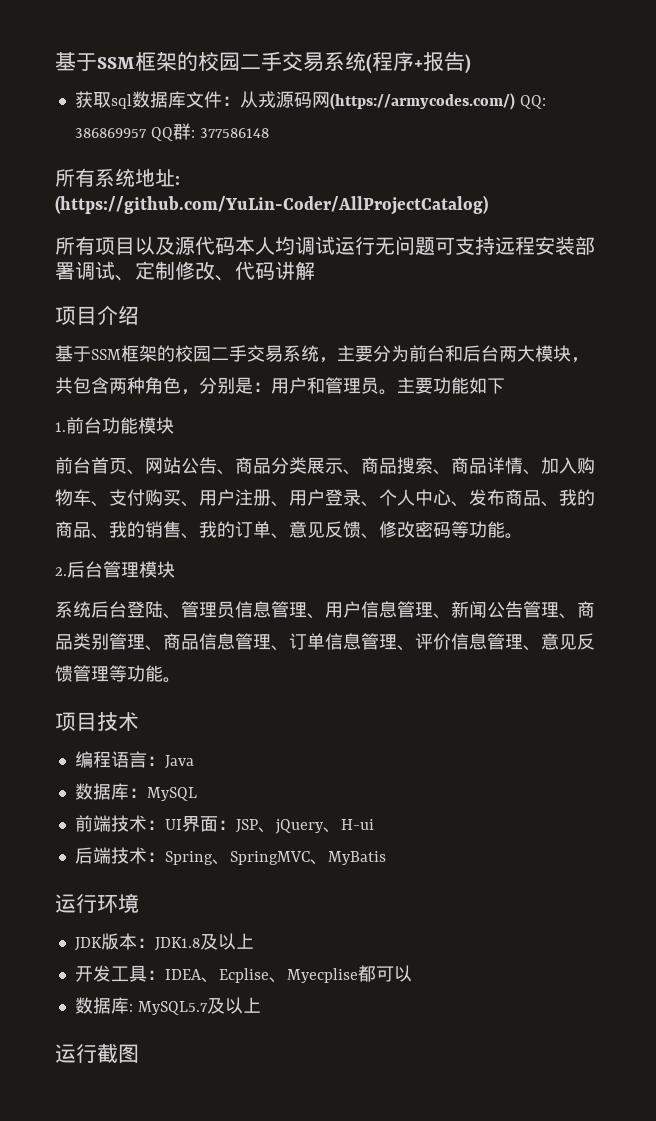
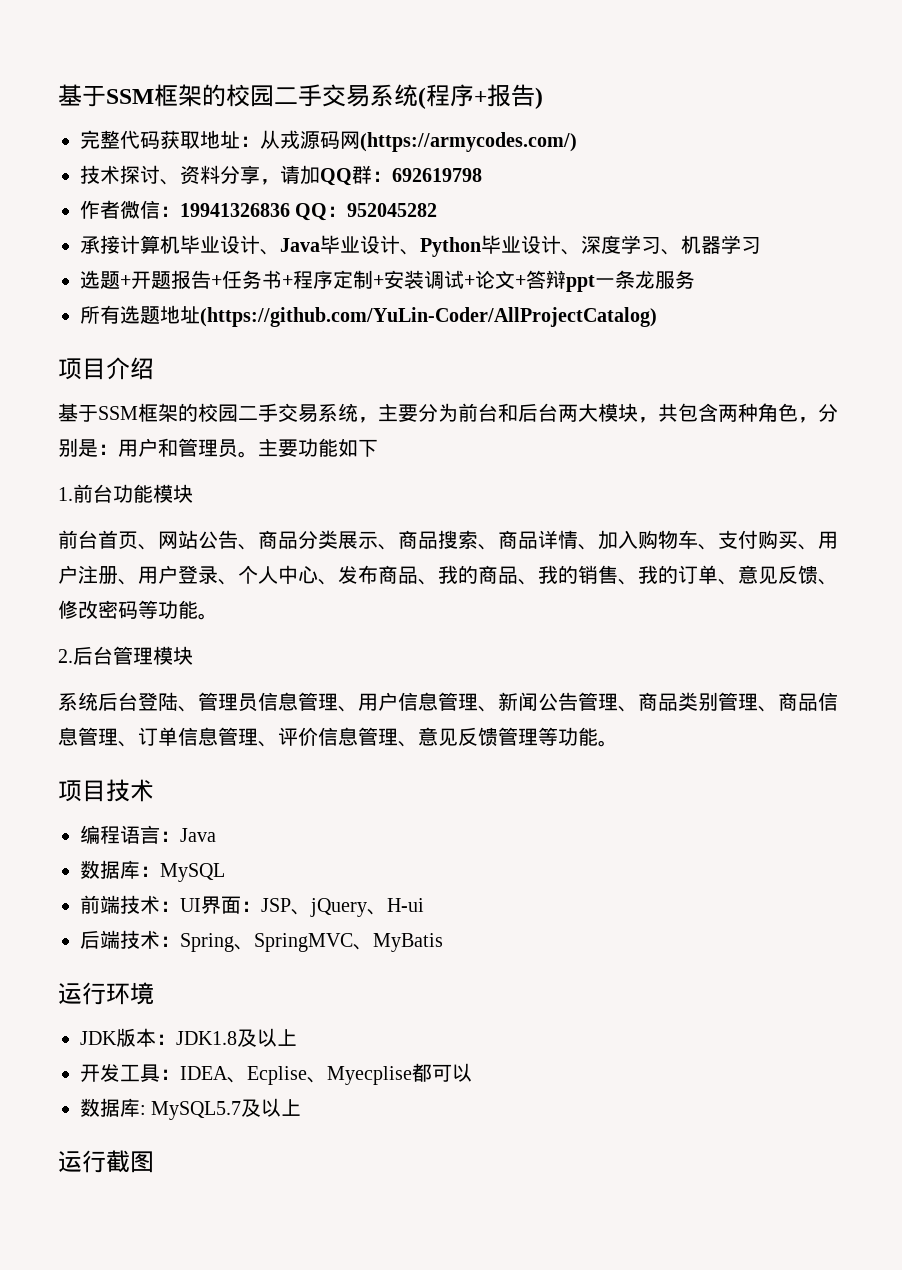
- 获取sql数据库文件：从戎源码网(https://armycodes.com/) QQ: 386869957 QQ群: 377586148
- 所有系统地址: (https://github.com/YuLin-Coder/AllProjectCatalog)
- 所有项目以及源代码本人均调试运行无问题可支持远程安装部署调试、定制修改、代码讲解
+ 完整代码获取地址：从戎源码网(https://armycodes.com/)
+ 技术探讨、资料分享，请加QQ群：692619798
+ 作者微信：19941326836 QQ：952045282
+ 承接计算机毕业设计、Java毕业设计、Python毕业设计、深度学习、机器学习
+ 选题+开题报告+任务书+程序定制+安装调试+论文+答辩ppt一条龙服务
+ 所有选题地址(https://github.com/YuLin-Coder/AllProjectCatalog)

